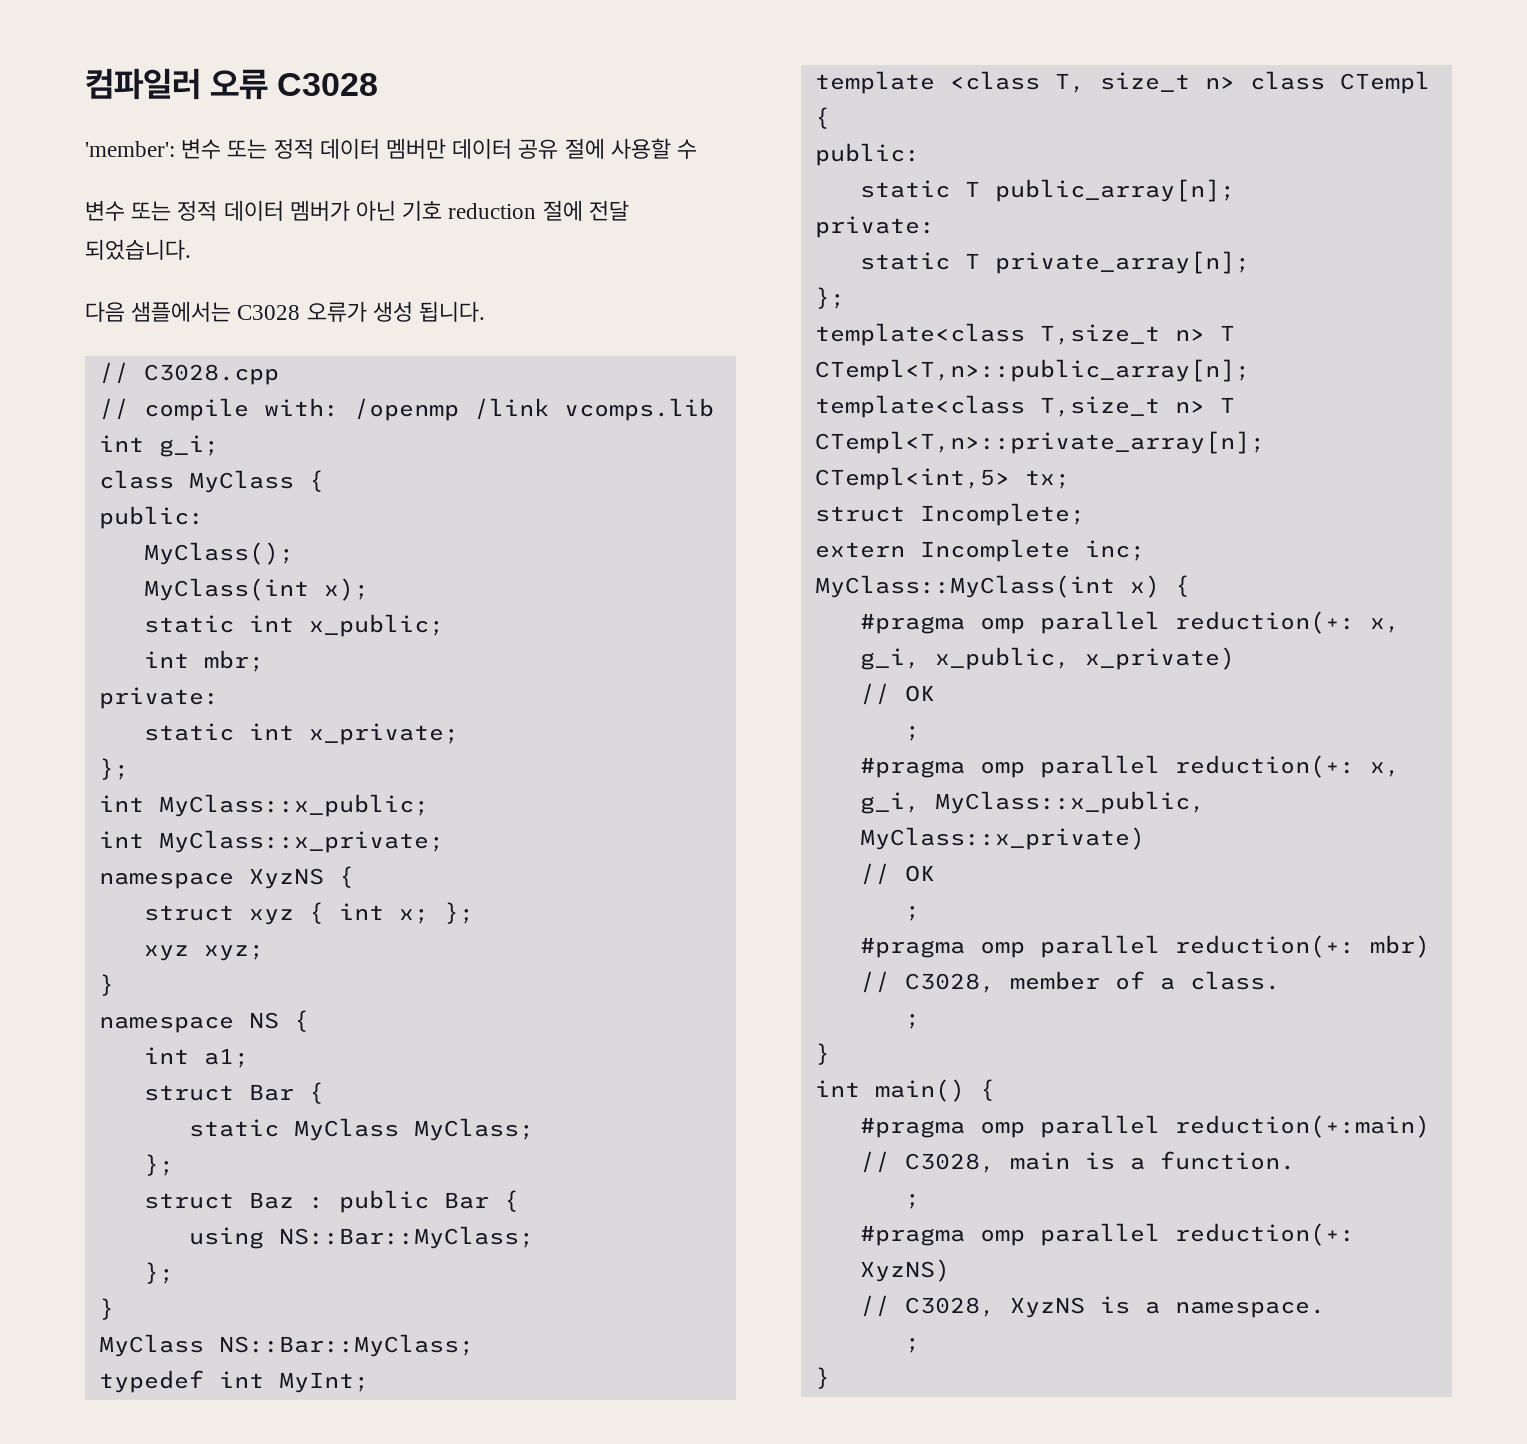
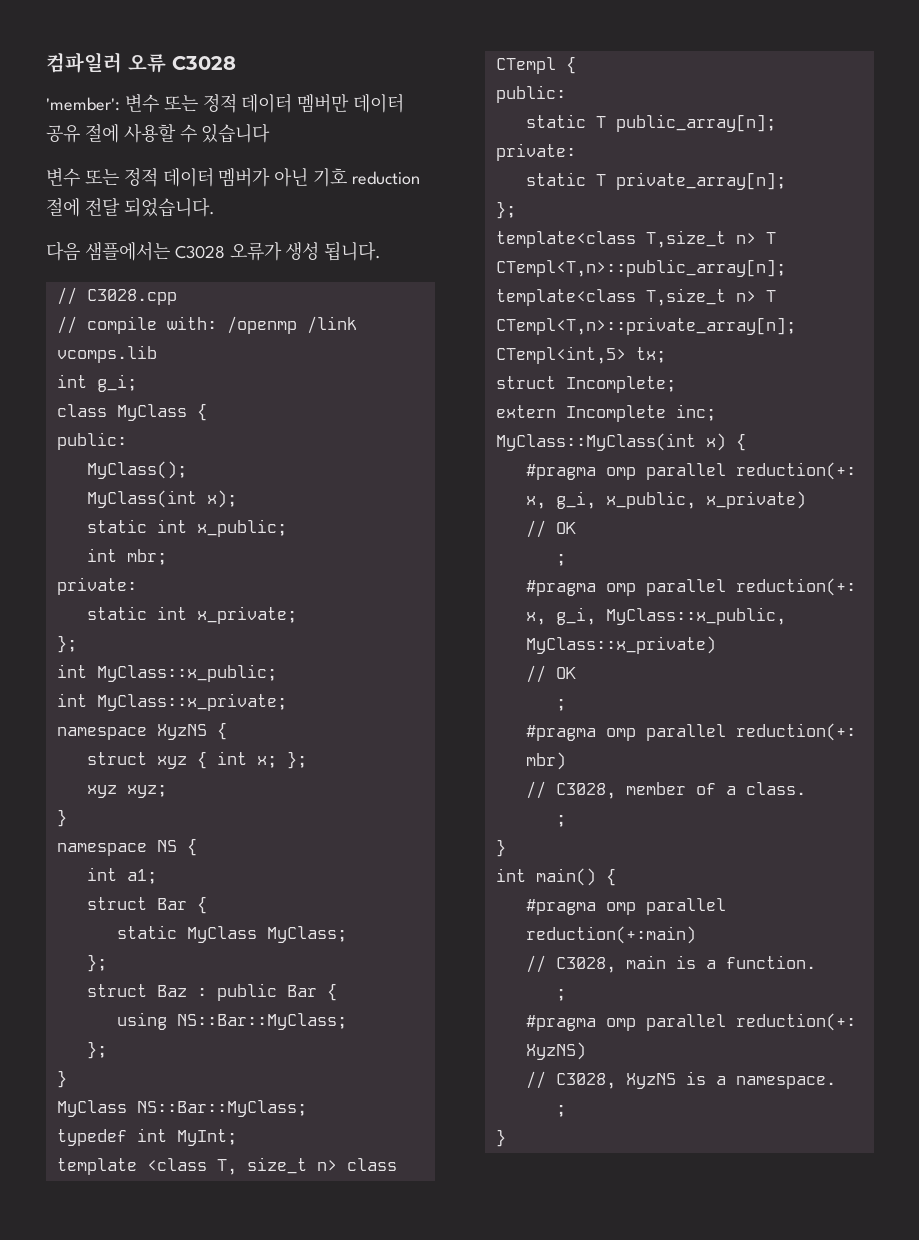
- 'member': 변수 또는 정적 데이터 멤버만 데이터 공유 절에 사용할 수
+ 'member': 변수 또는 정적 데이터 멤버만 데이터 공유 절에 사용할 수 있습니다

